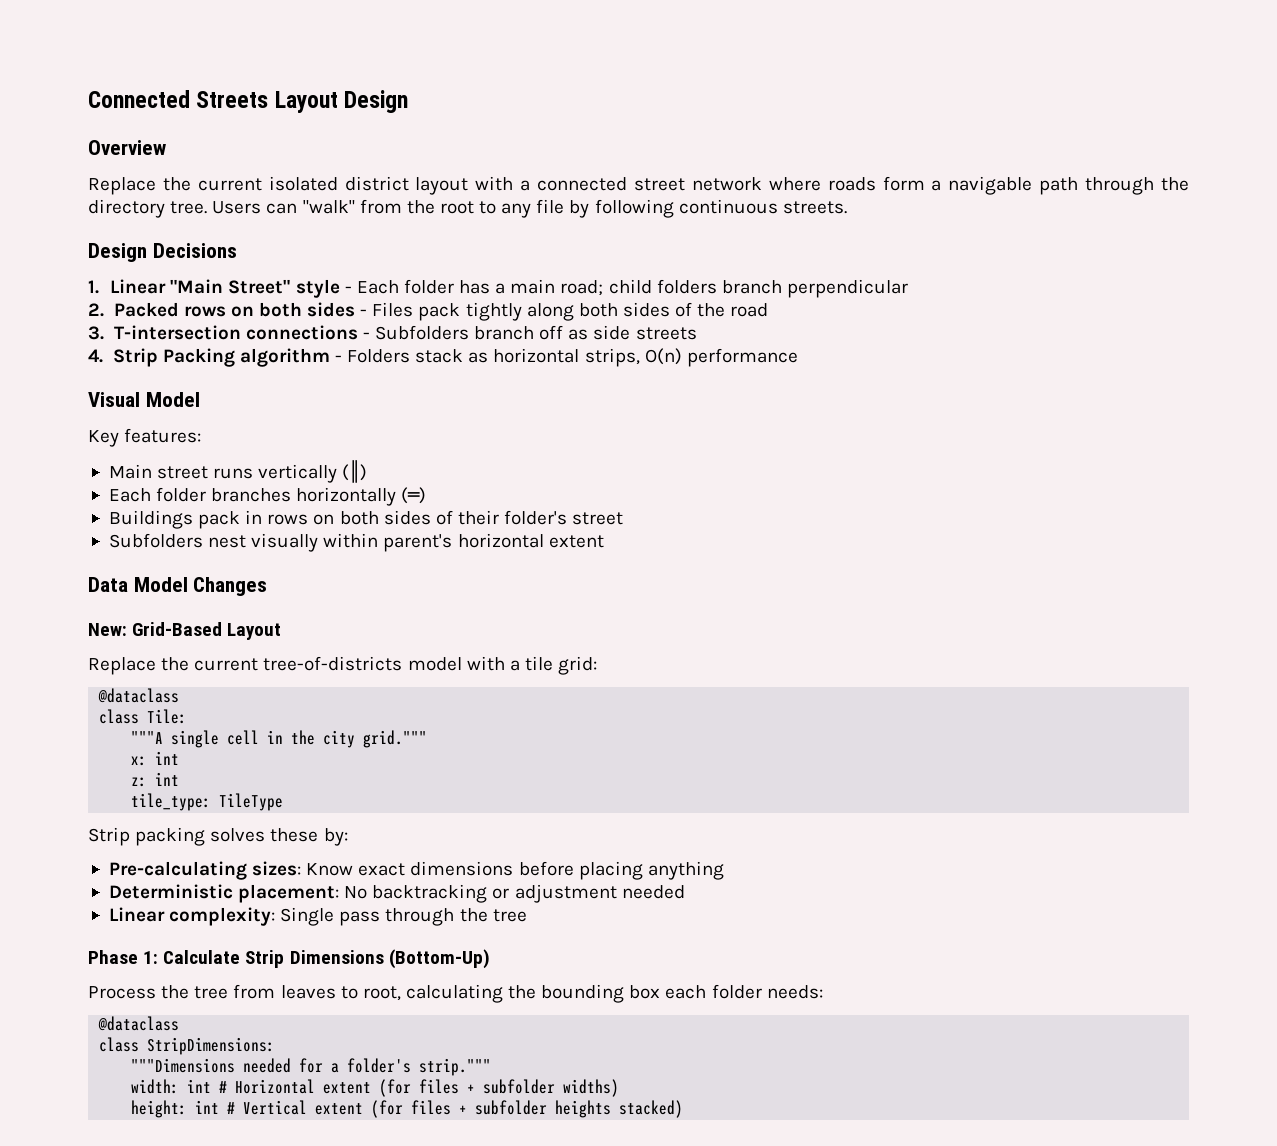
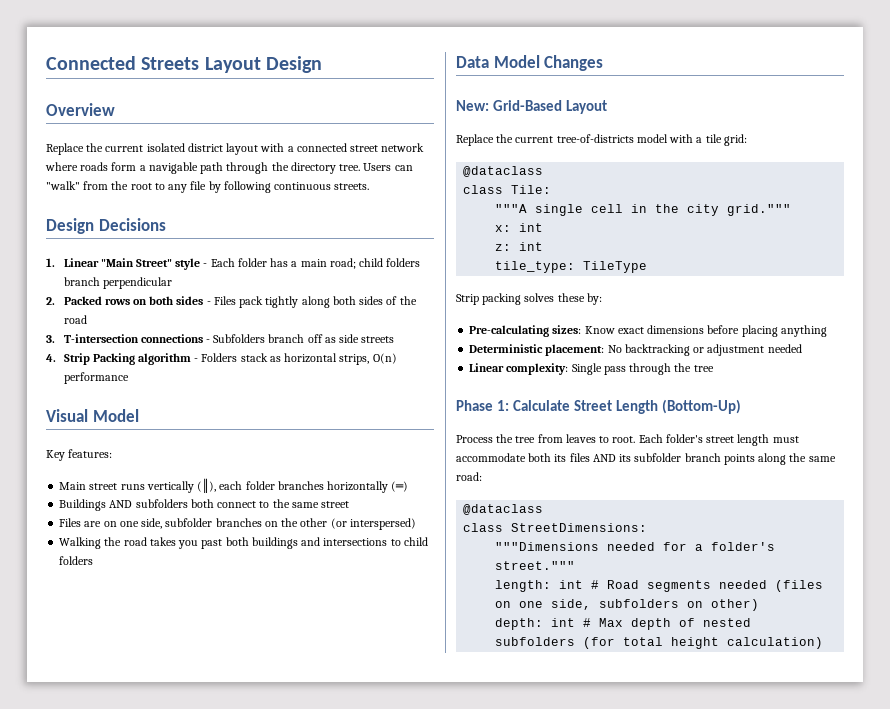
- Main street runs vertically (║)
- Each folder branches horizontally (═)
+ Main street runs vertically (║), each folder branches horizontally (═)
- Buildings pack in rows on both sides of their folder's street
- Subfolders nest visually within parent's horizontal extent
+ Buildings AND subfolders both connect to the same street
+ Files are on one side, subfolder branches on the other (or interspersed)
+ Walking the road takes you past both buildings and intersections to child folders
- Phase 1: Calculate Strip Dimensions (Bottom-Up)
+ Phase 1: Calculate Street Length (Bottom-Up)
- Process the tree from leaves to root, calculating the bounding box each folder needs:
+ Process the tree from leaves to root. Each folder's street length must accommodate both its files AND its subfolder branch points along the same road:
  @dataclass
- class StripDimensions:
+ class StreetDimensions:
- """Dimensions needed for a folder's strip."""
- width: int # Horizontal extent (for files + subfolder widths)
- height: int # Vertical extent (for files + subfolder heights stacked)
+ """Dimensions needed for a folder's street."""
+ length: int # Road segments needed (files on one side, subfolders on other)
+ depth: int # Max depth of nested subfolders (for total height calculation)

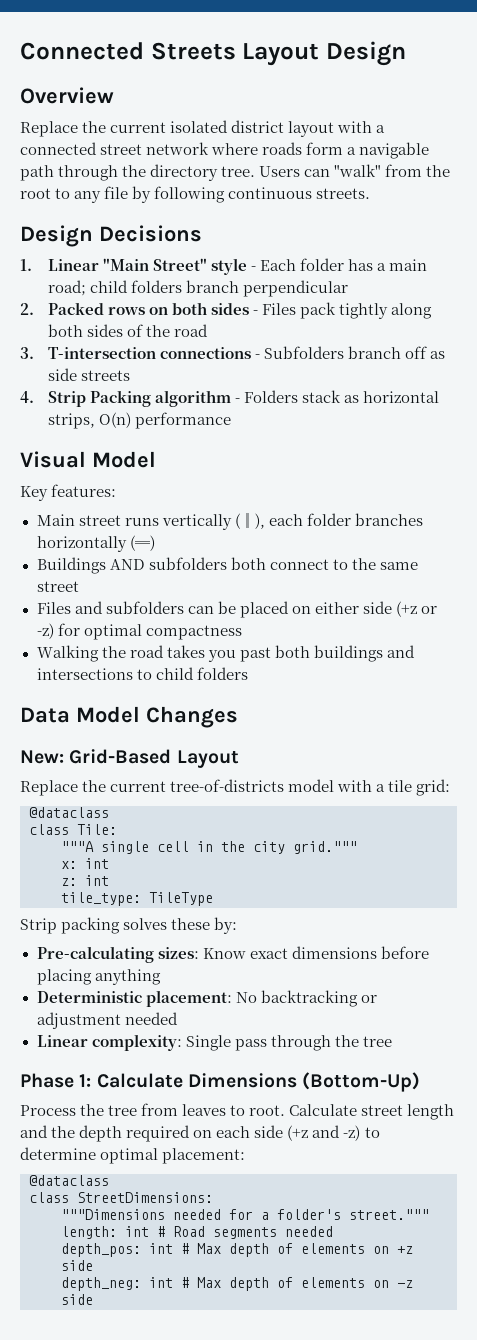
- Files are on one side, subfolder branches on the other (or interspersed)
+ Files and subfolders can be placed on either side (+z or -z) for optimal compactness
- Phase 1: Calculate Street Length (Bottom-Up)
+ Phase 1: Calculate Dimensions (Bottom-Up)
- Each folder's street length must accommodate both its files AND its subfolder branch points along the same road:
+ Calculate street length and the depth required on each side (+z and -z) to determine optimal placement:
- length: int # Road segments needed (files on one side, subfolders on other)
- depth: int # Max depth of nested subfolders (for total height calculation)
+ length: int # Road segments needed
+ depth_pos: int # Max depth of elements on +z side
+ depth_neg: int # Max depth of elements on -z side

